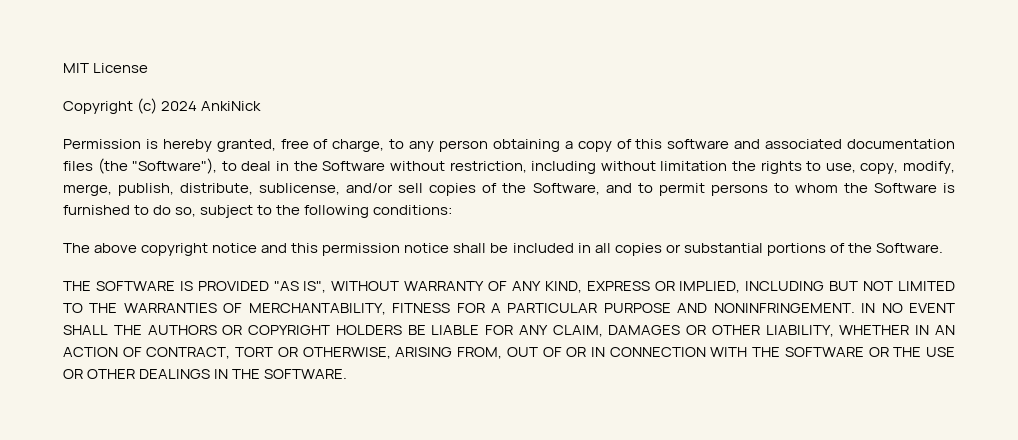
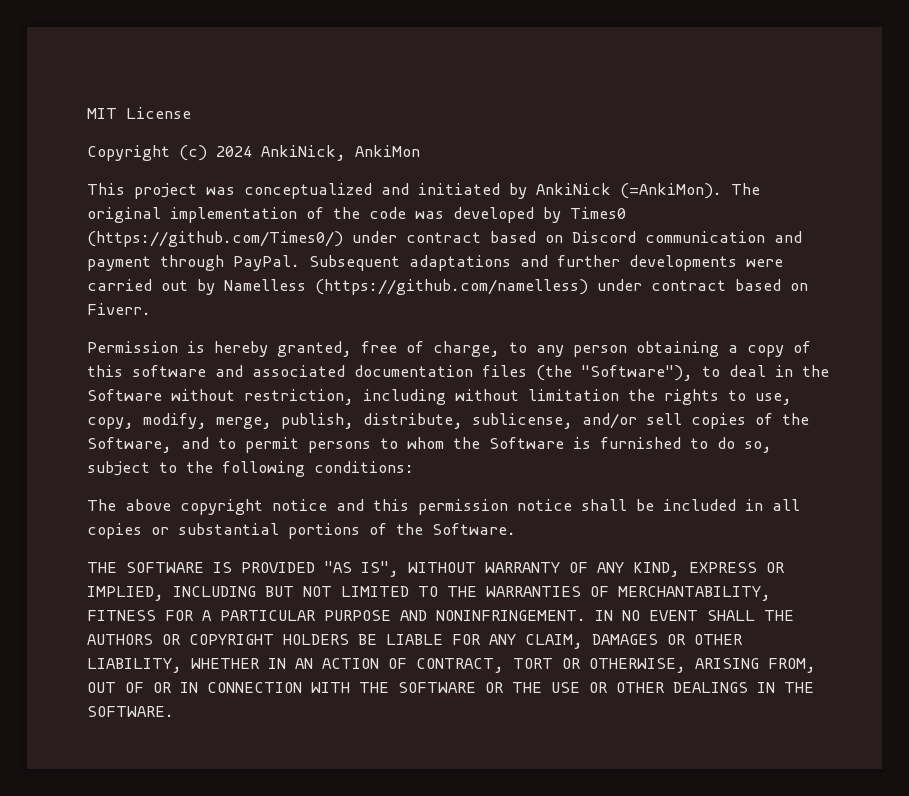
- Copyright (c) 2024 AnkiNick
+ Copyright (c) 2024 AnkiNick, AnkiMon
+ This project was conceptualized and initiated by AnkiNick (=AnkiMon). The original implementation of the code was developed by Times0 (https://github.com/Times0/) under contract based on Discord communication and payment through PayPal. Subsequent adaptations and further developments were carried out by Namelless (https://github.com/namelless) under contract based on Fiverr.

